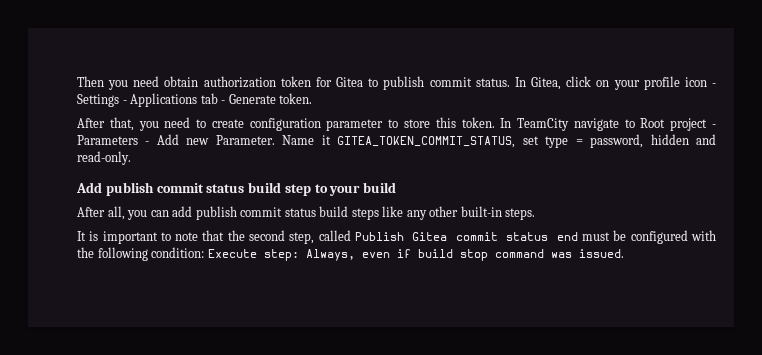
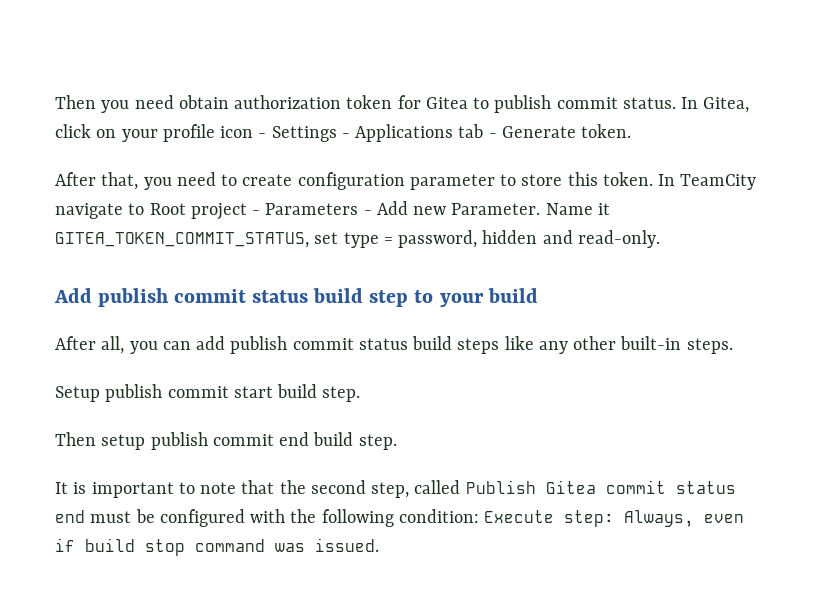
+ Setup publish commit start build step.
+ Then setup publish commit end build step.

